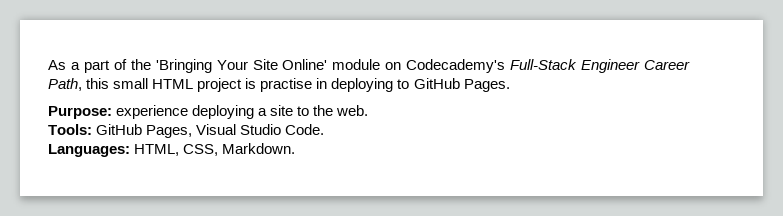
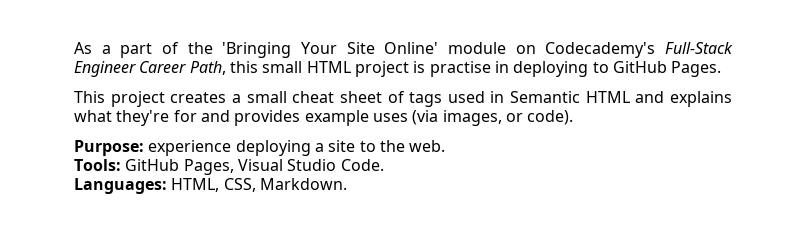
+ This project creates a small cheat sheet of tags used in Semantic HTML and explains what they're for and provides example uses (via images, or code).

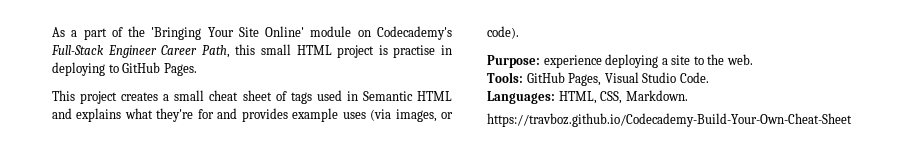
+ https://travboz.github.io/Codecademy-Build-Your-Own-Cheat-Sheet

